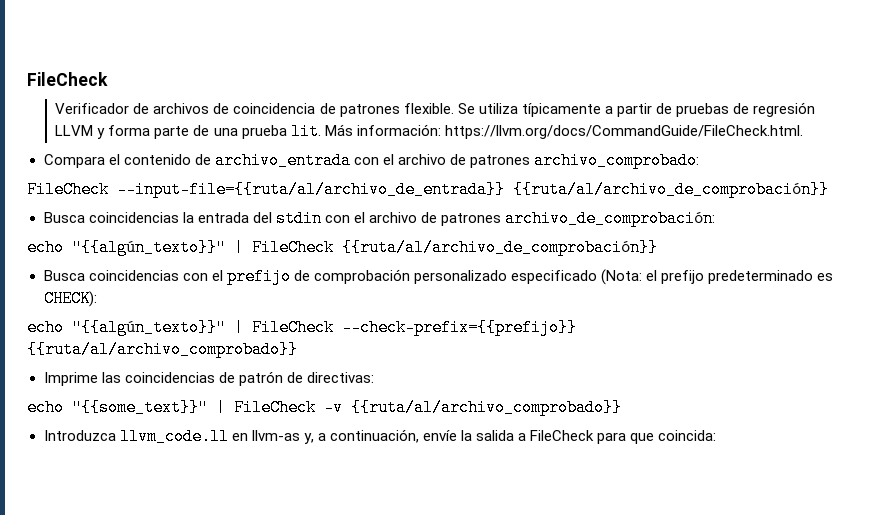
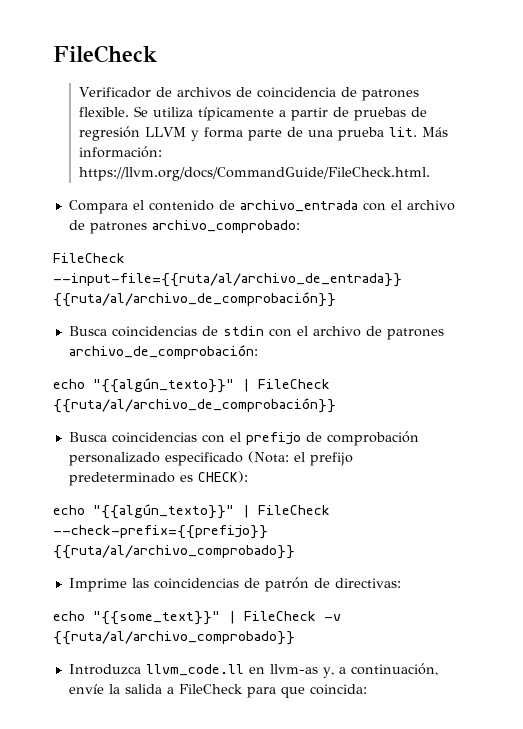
- Busca coincidencias la entrada del stdin con el archivo de patrones archivo_de_comprobación:
+ Busca coincidencias de stdin con el archivo de patrones archivo_de_comprobación:

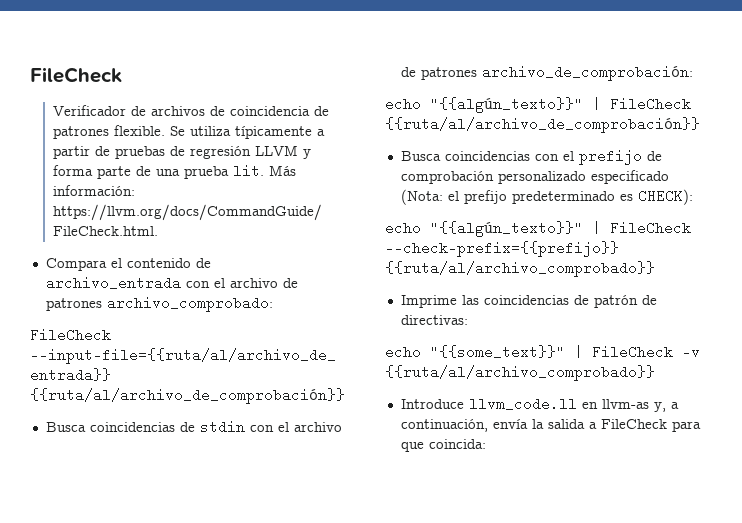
- Introduzca llvm_code.ll en llvm-as y, a continuación, envíe la salida a FileCheck para que coincida:
+ Introduce llvm_code.ll en llvm-as y, a continuación, envía la salida a FileCheck para que coincida:

